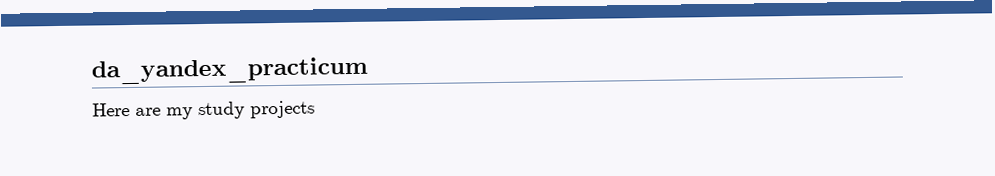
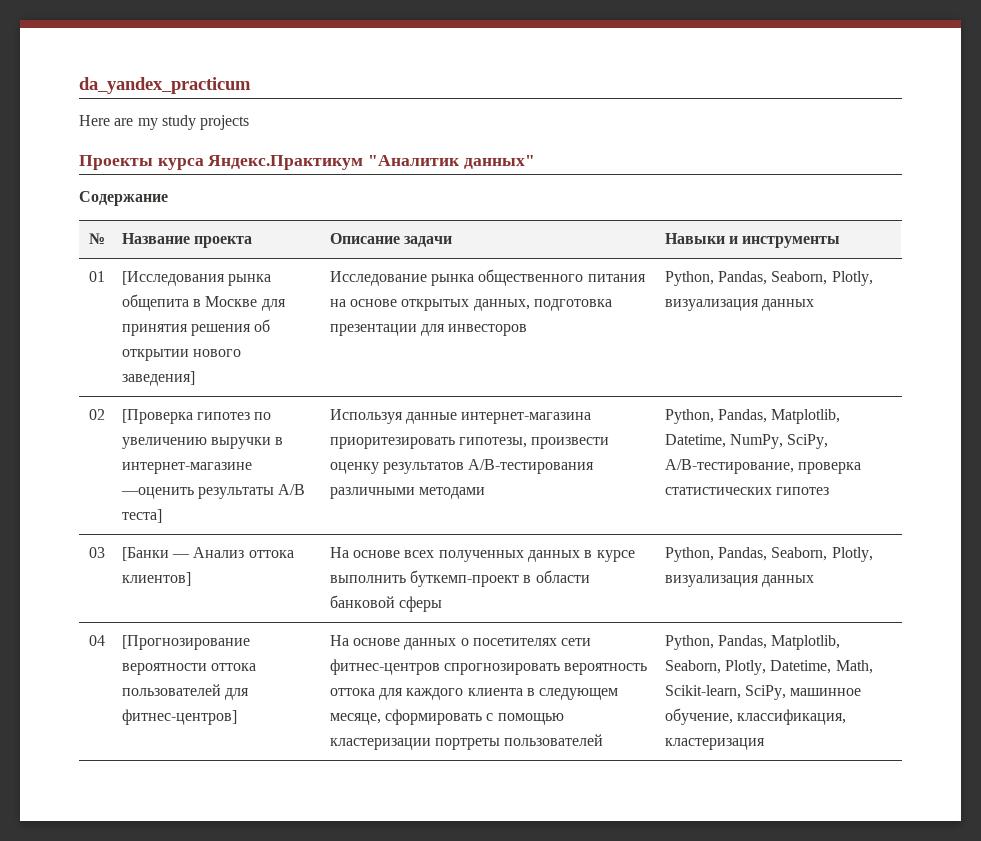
+ Проекты курса Яндекс.Практикум "Аналитик данных"
+ Содержание
+ № | Название проекта | Описание задачи | Навыки и инструменты
+ 01 | [Исследования рынка общепита в Москве для принятия решения об открытии нового заведения] | Исследование рынка общественного питания на основе открытых данных, подготовка презентации для инвесторов | Python, Pandas, Seaborn, Plotly, визуализация данных
+ 02 | [Проверка гипотез по увеличению выручки в интернет-магазине —оценить результаты A/B теста] | Используя данные интернет-магазина приоритезировать гипотезы, произвести оценку результатов A/B-тестирования различными методами | Python, Pandas, Matplotlib, Datetime, NumPy, SciPy, А/В-тестирование, проверка статистических гипотез
+ 03 | [Банки — Анализ оттока клиентов] | На основе всех полученных данных в курсе выполнить буткемп-проект в области банковой сферы | Python, Pandas, Seaborn, Plotly, визуализация данных
+ 04 | [Прогнозирование вероятности оттока пользователей для фитнес-центров] | На основе данных о посетителях сети фитнес-центров спрогнозировать вероятность оттока для каждого клиента в следующем месяце, сформировать с помощью кластеризации портреты пользователей | Python, Pandas, Matplotlib, Seaborn, Plotly, Datetime, Math, Scikit-learn, SciPy, машинное обучение, классификация, кластеризация

